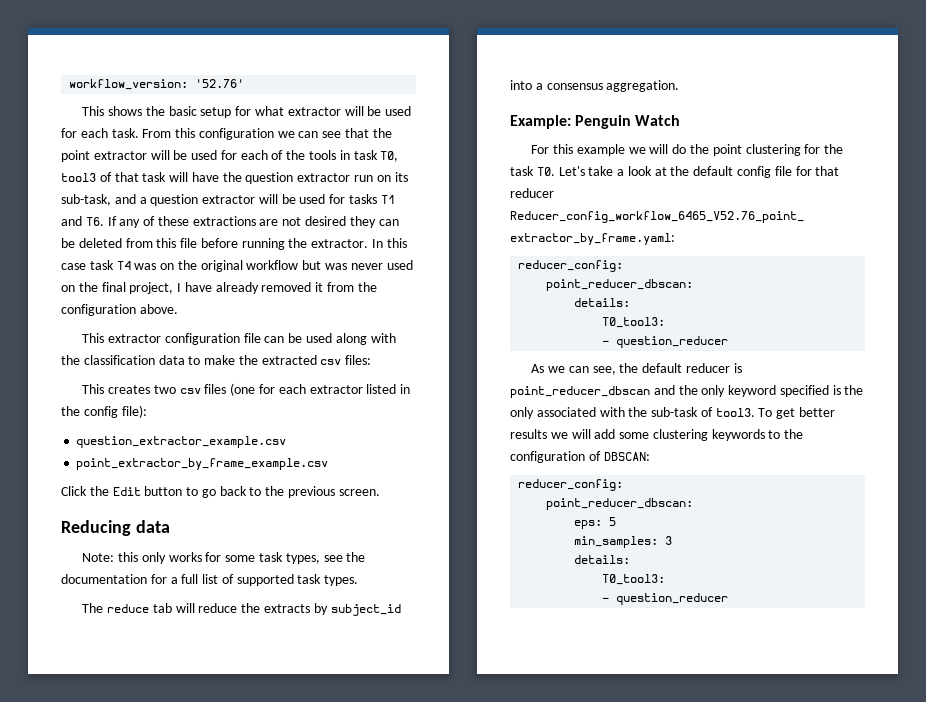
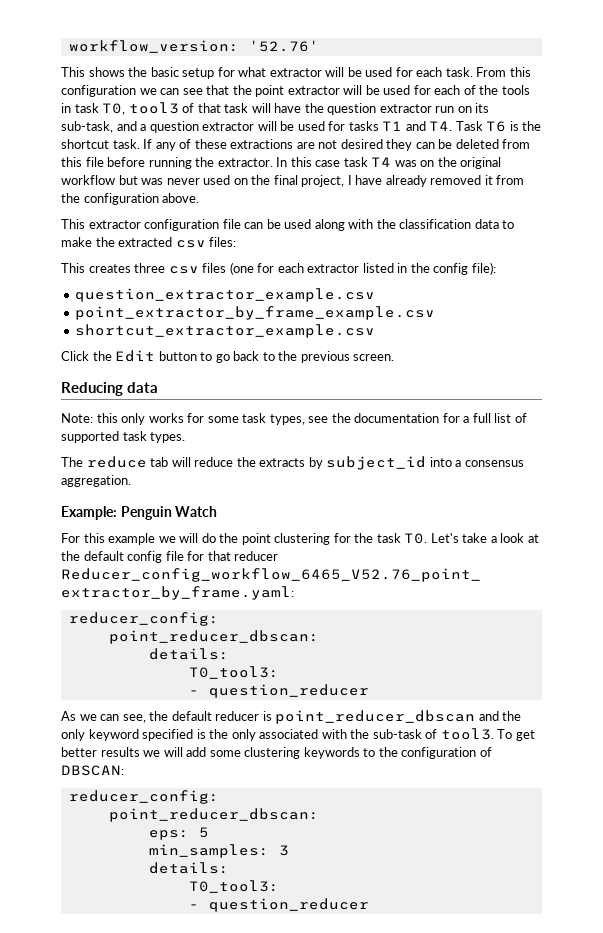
- From this configuration we can see that the point extractor will be used for each of the tools in task T0, tool3 of that task will have the question extractor run on its sub-task, and a question extractor will be used for tasks T1 and T6. If any of these extractions are not desired they can be deleted from this file before running the extractor.
+ From this configuration we can see that the point extractor will be used for each of the tools in task T0, tool3 of that task will have the question extractor run on its sub-task, and a question extractor will be used for tasks T1 and T4. Task T6 is the shortcut task. If any of these extractions are not desired they can be deleted from this file before running the extractor.
- This creates two csv files (one for each extractor listed in the config file):
+ This creates three csv files (one for each extractor listed in the config file):
+ shortcut_extractor_example.csv

